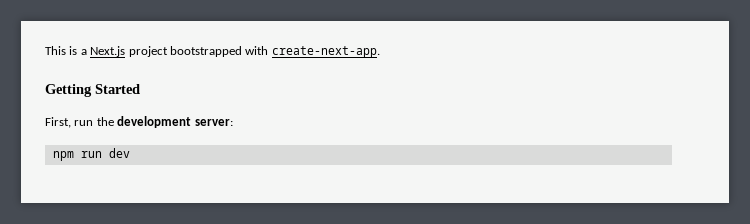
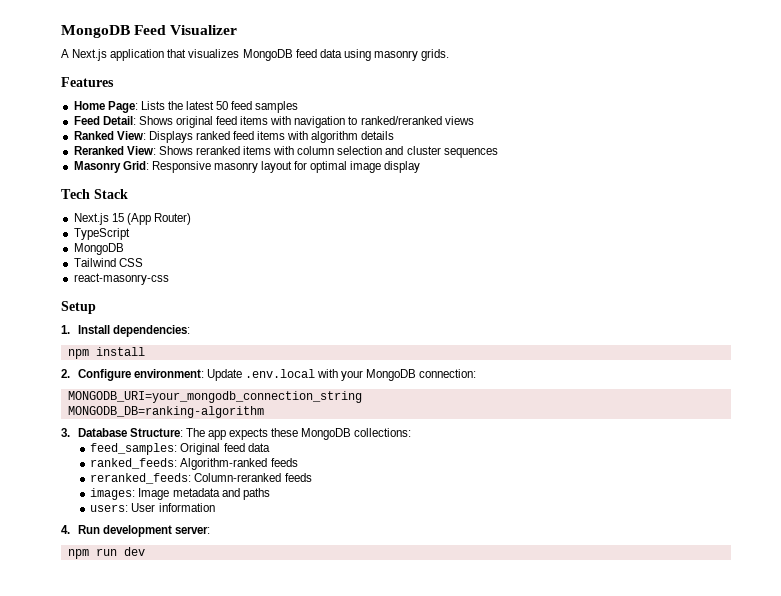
- This is a Next.js project bootstrapped with create-next-app.
- Getting Started
- First, run the development server:
+ MongoDB Feed Visualizer
+ A Next.js application that visualizes MongoDB feed data using masonry grids.
+ Features
+ Home Page: Lists the latest 50 feed samples
+ Feed Detail: Shows original feed items with navigation to ranked/reranked views
+ Ranked View: Displays ranked feed items with algorithm details
+ Reranked View: Shows reranked items with column selection and cluster sequences
+ Masonry Grid: Responsive masonry layout for optimal image display
+ Tech Stack
+ Next.js 15 (App Router)
+ TypeScript
+ MongoDB
+ Tailwind CSS
+ react-masonry-css
+ Setup
+ 1. Install dependencies:
+ npm install
+ 2. Configure environment: Update .env.local with your MongoDB connection:
+ MONGODB_URI=your_mongodb_connection_string
+ MONGODB_DB=ranking-algorithm
+ 3. Database Structure: The app expects these MongoDB collections:
+ feed_samples: Original feed data
+ ranked_feeds: Algorithm-ranked feeds
+ reranked_feeds: Column-reranked feeds
+ images: Image metadata and paths
+ users: User information
+ 4. Run development server:

